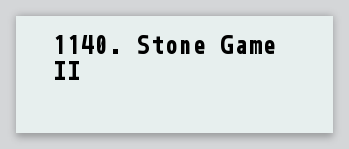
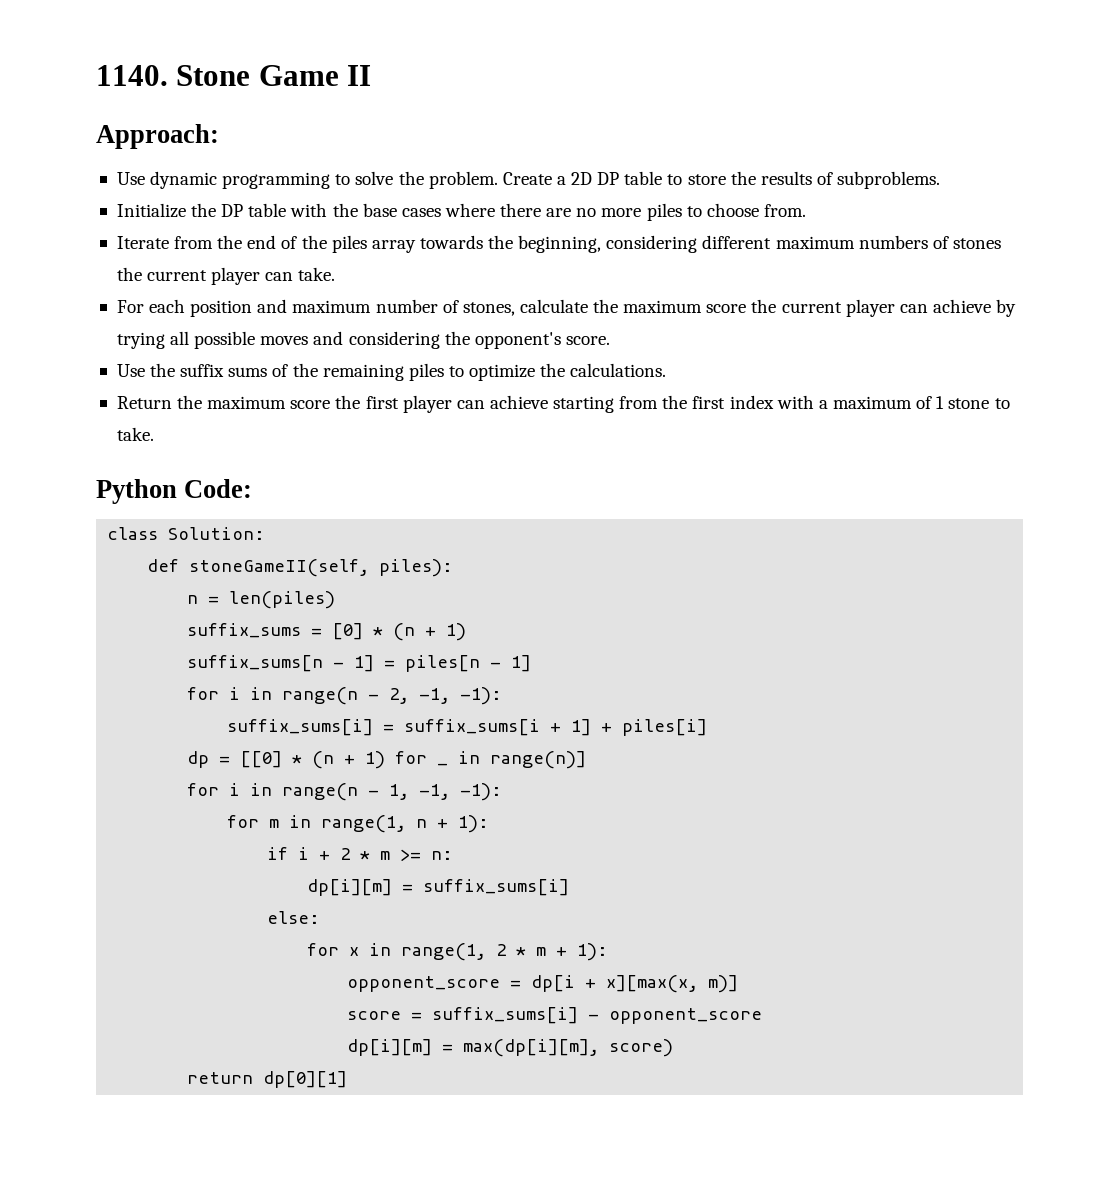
+ Approach:
+ Use dynamic programming to solve the problem. Create a 2D DP table to store the results of subproblems.
+ Initialize the DP table with the base cases where there are no more piles to choose from.
+ Iterate from the end of the piles array towards the beginning, considering different maximum numbers of stones the current player can take.
+ For each position and maximum number of stones, calculate the maximum score the current player can achieve by trying all possible moves and considering the opponent's score.
+ Use the suffix sums of the remaining piles to optimize the calculations.
+ Return the maximum score the first player can achieve starting from the first index with a maximum of 1 stone to take.
+ Python Code:
+ class Solution:
+ def stoneGameII(self, piles):
+ n = len(piles)
+ suffix_sums = [0] * (n + 1)
+ suffix_sums[n - 1] = piles[n - 1]
+ for i in range(n - 2, -1, -1):
+ suffix_sums[i] = suffix_sums[i + 1] + piles[i]
+ dp = [[0] * (n + 1) for _ in range(n)]
+ for i in range(n - 1, -1, -1):
+ for m in range(1, n + 1):
+ if i + 2 * m >= n:
+ dp[i][m] = suffix_sums[i]
+ else:
+ for x in range(1, 2 * m + 1):
+ opponent_score = dp[i + x][max(x, m)]
+ score = suffix_sums[i] - opponent_score
+ dp[i][m] = max(dp[i][m], score)
+ return dp[0][1]

